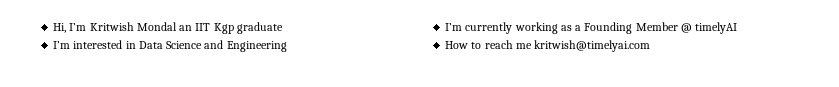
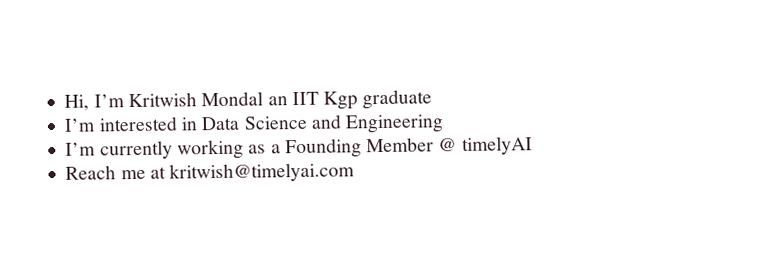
- How to reach me kritwish@timelyai.com
+ Reach me at kritwish@timelyai.com

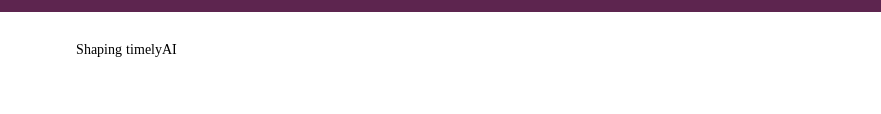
- Hi, I’m Kritwish Mondal an IIT Kgp graduate
- I’m interested in Data Science and Engineering
- I’m currently working as a Founding Member @ timelyAI
- Reach me at kritwish@timelyai.com
+ Shaping timelyAI

